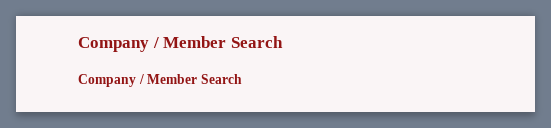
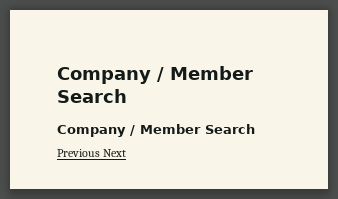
+ Previous Next

